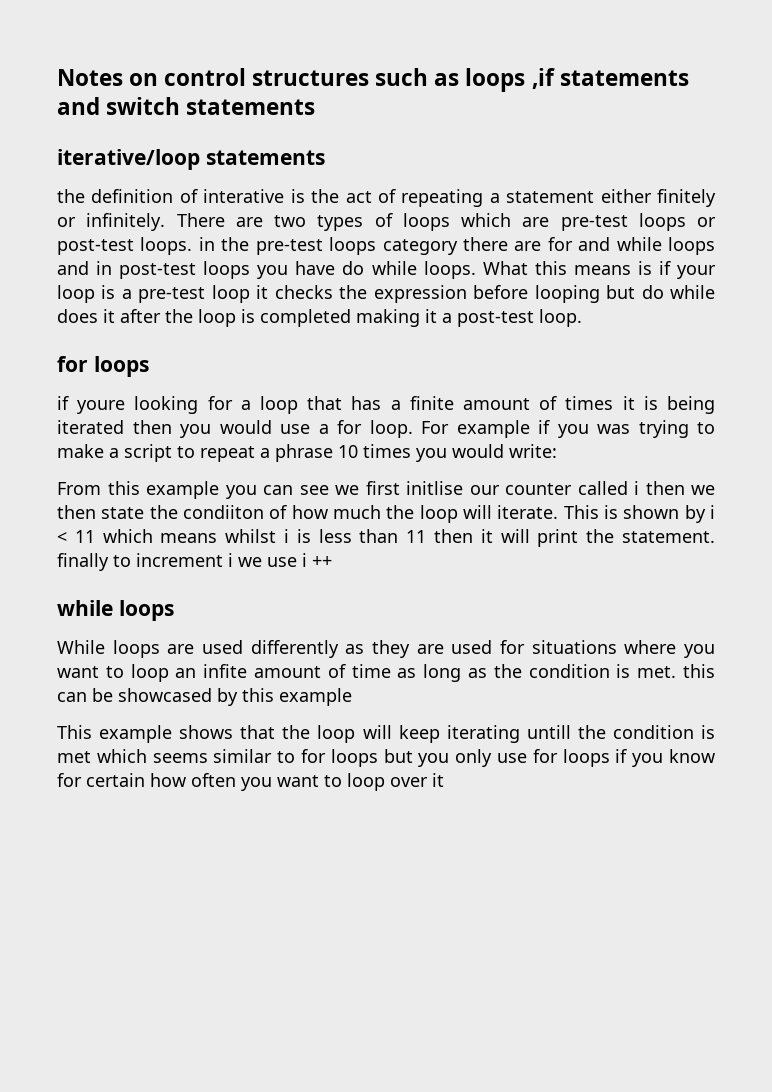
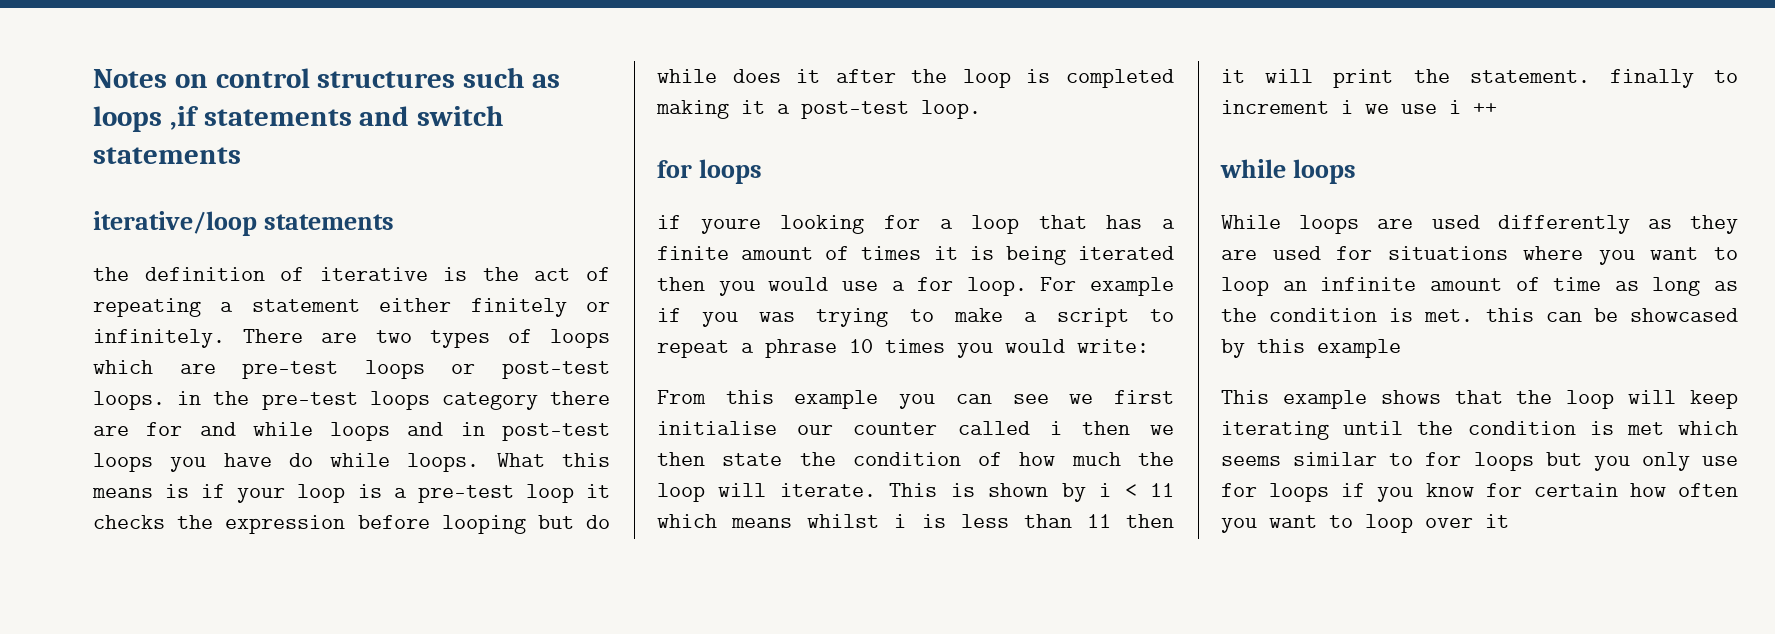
- the definition of interative is the act of repeating a statement either finitely or infinitely.
+ the definition of iterative is the act of repeating a statement either finitely or infinitely.
- From this example you can see we first initlise our counter called i then we then state the condiiton of how much the loop will iterate.
+ From this example you can see we first initialise our counter called i then we then state the condition of how much the loop will iterate.
- While loops are used differently as they are used for situations where you want to loop an infite amount of time as long as the condition is met. this can be showcased by this example
+ While loops are used differently as they are used for situations where you want to loop an infinite amount of time as long as the condition is met. this can be showcased by this example
- This example shows that the loop will keep iterating untill the condition is met which seems similar to for loops but you only use for loops if you know for certain how often you want to loop over it
+ This example shows that the loop will keep iterating until the condition is met which seems similar to for loops but you only use for loops if you know for certain how often you want to loop over it

